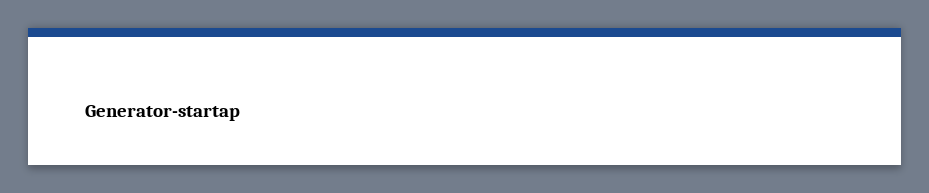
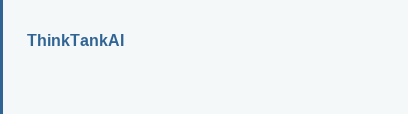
- Generator-startap
+ ThinkTankAI

